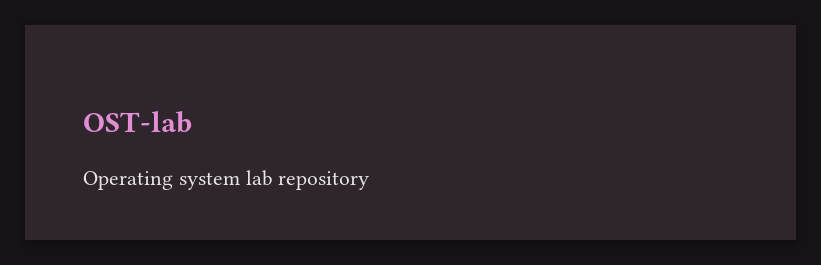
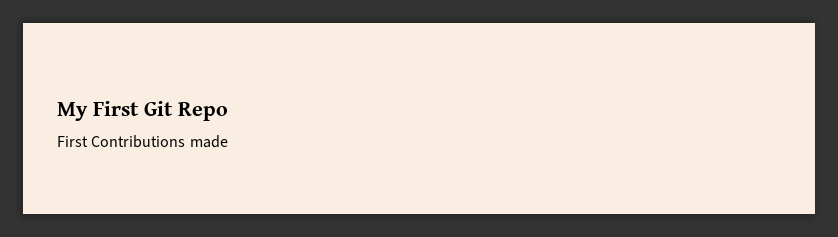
- OST-lab
- Operating system lab repository
+ My First Git Repo
+ First Contributions made

